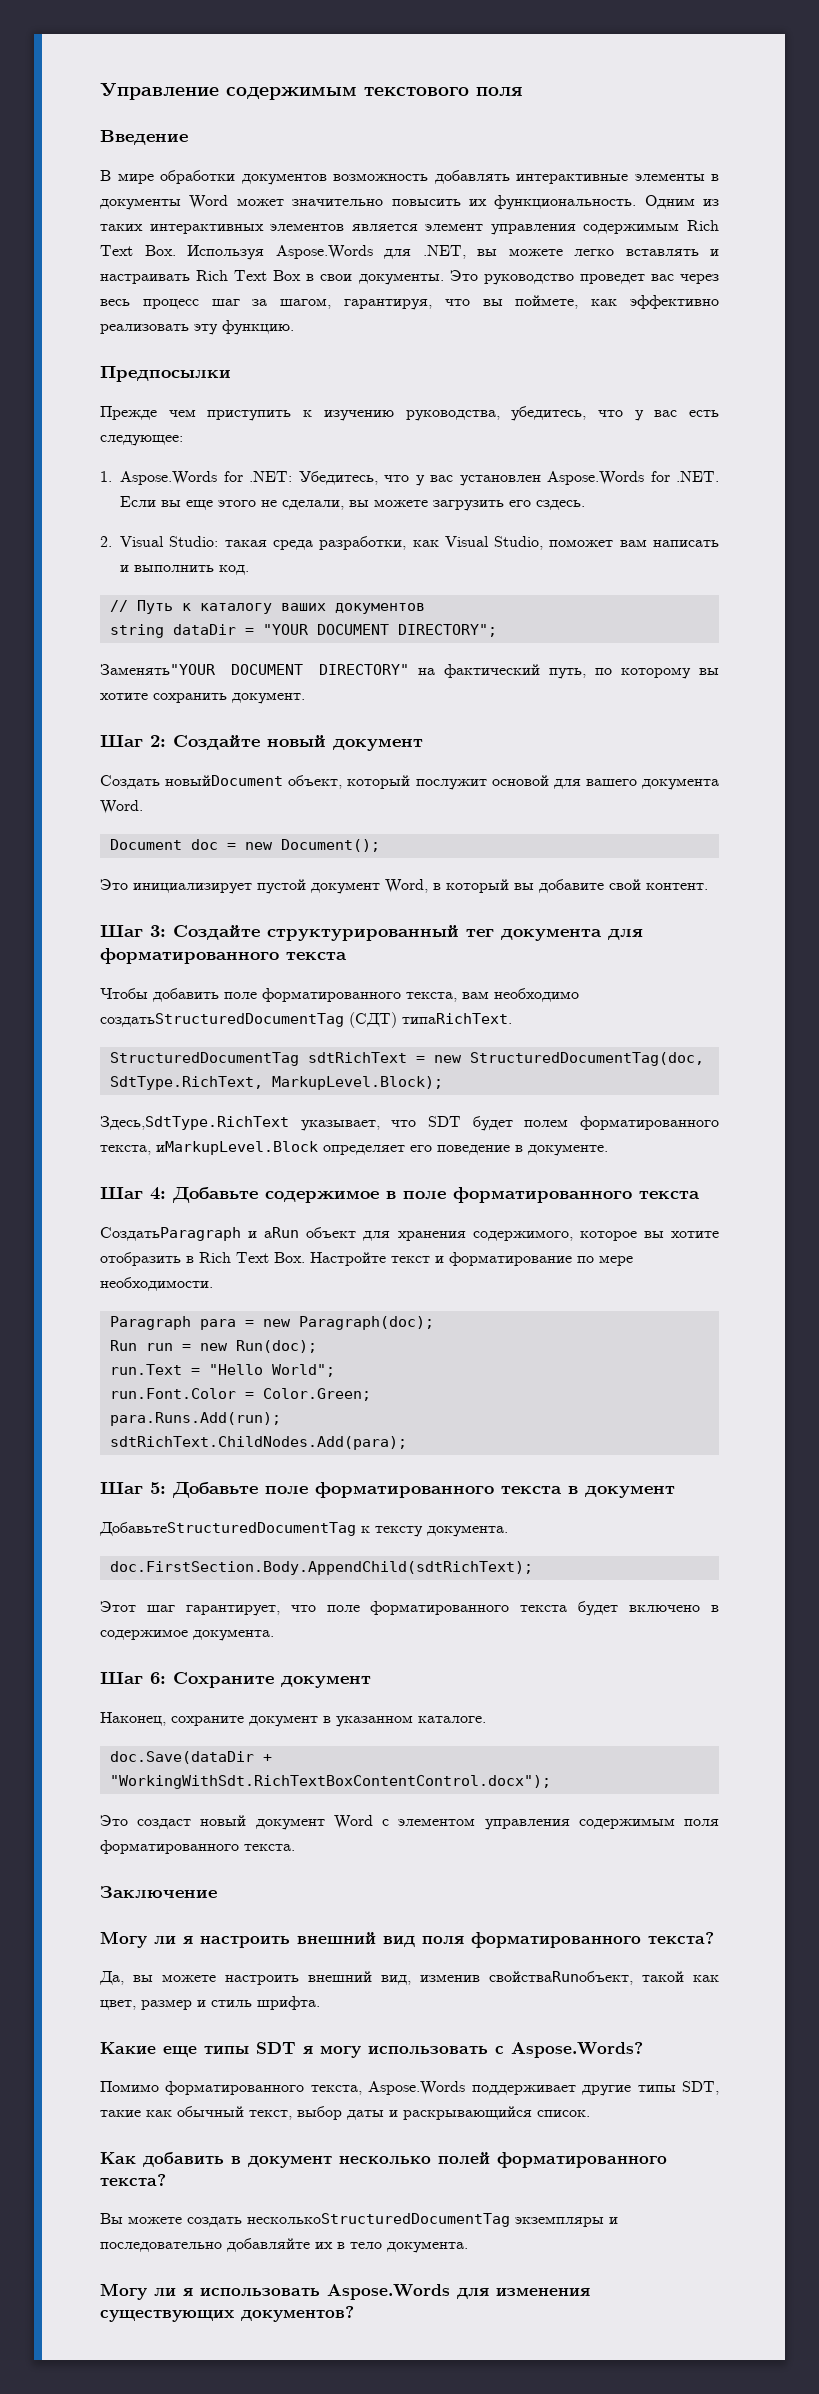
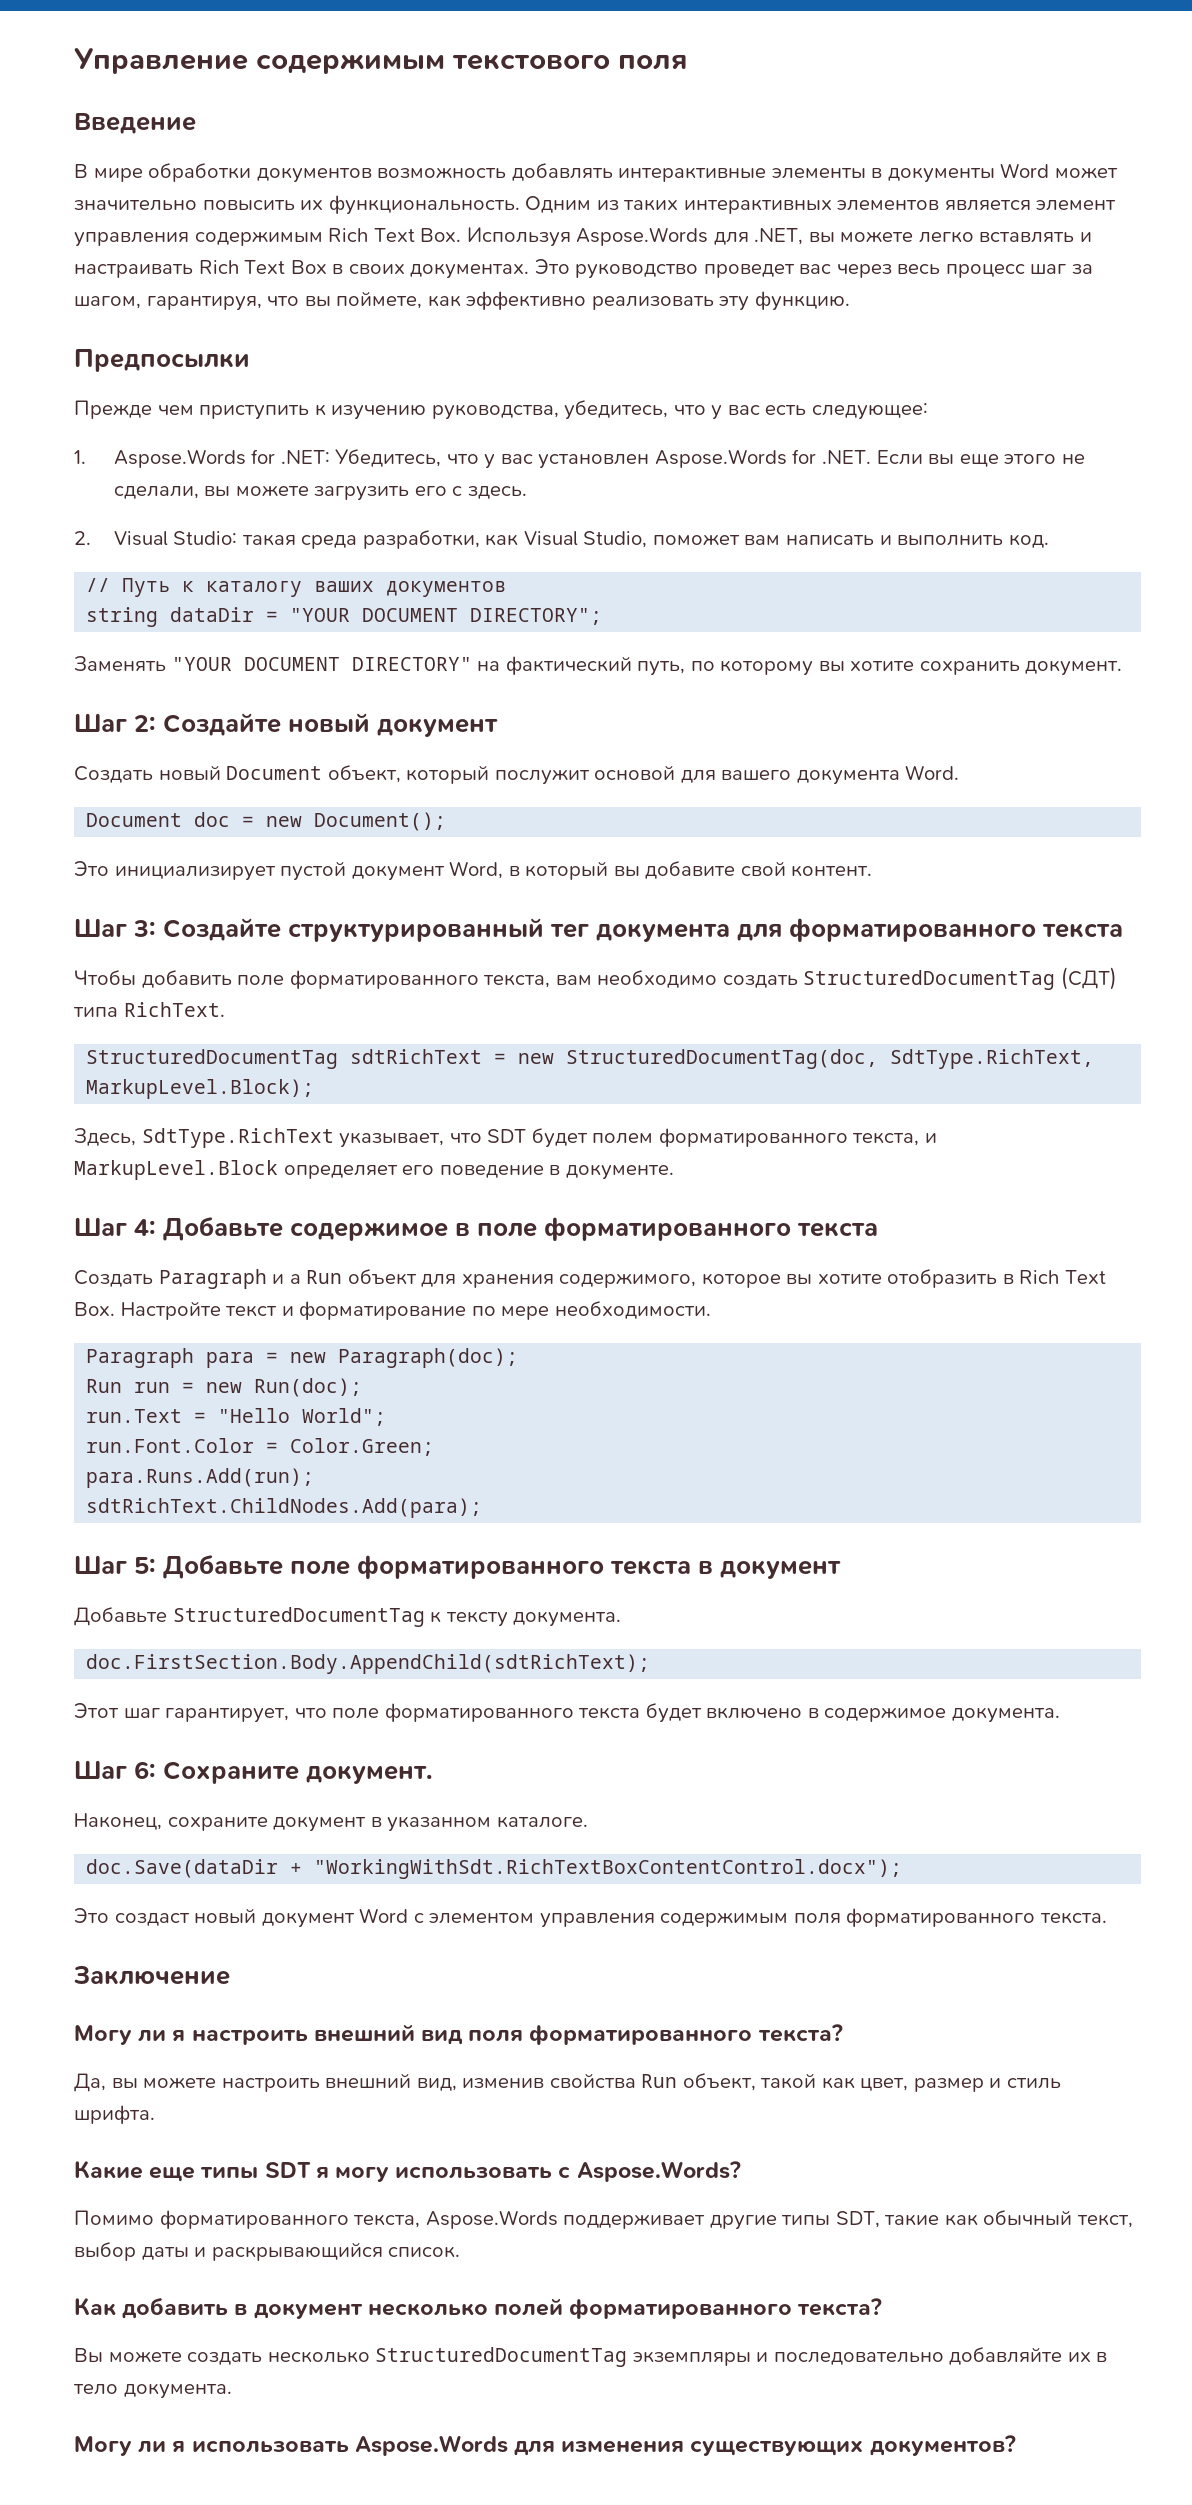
- Одним из таких интерактивных элементов является элемент управления содержимым Rich Text Box. Используя Aspose.Words для .NET, вы можете легко вставлять и настраивать Rich Text Box в свои документы.
+ Одним из таких интерактивных элементов является элемент управления содержимым Rich Text Box. Используя Aspose.Words для .NET, вы можете легко вставлять и настраивать Rich Text Box в своих документах.
- 1. Aspose.Words for .NET: Убедитесь, что у вас установлен Aspose.Words for .NET. Если вы еще этого не сделали, вы можете загрузить его сздесь.
+ 1. Aspose.Words for .NET: Убедитесь, что у вас установлен Aspose.Words for .NET. Если вы еще этого не сделали, вы можете загрузить его с здесь.
- Заменять"YOUR DOCUMENT DIRECTORY" на фактический путь, по которому вы хотите сохранить документ.
+ Заменять "YOUR DOCUMENT DIRECTORY" на фактический путь, по которому вы хотите сохранить документ.
- Создать новыйDocument объект, который послужит основой для вашего документа Word.
+ Создать новый Document объект, который послужит основой для вашего документа Word.
- Чтобы добавить поле форматированного текста, вам необходимо создатьStructuredDocumentTag (СДТ) типаRichText.
+ Чтобы добавить поле форматированного текста, вам необходимо создать StructuredDocumentTag (СДТ) типа RichText.
- Здесь,SdtType.RichText указывает, что SDT будет полем форматированного текста, иMarkupLevel.Block определяет его поведение в документе.
+ Здесь, SdtType.RichText указывает, что SDT будет полем форматированного текста, и MarkupLevel.Block определяет его поведение в документе.
- СоздатьParagraph и аRun объект для хранения содержимого, которое вы хотите отобразить в Rich Text Box. Настройте текст и форматирование по мере необходимости.
+ Создать Paragraph и а Run объект для хранения содержимого, которое вы хотите отобразить в Rich Text Box. Настройте текст и форматирование по мере необходимости.
- ДобавьтеStructuredDocumentTag к тексту документа.
+ Добавьте StructuredDocumentTag к тексту документа.
- Шаг 6: Сохраните документ
+ Шаг 6: Сохраните документ.
- Да, вы можете настроить внешний вид, изменив свойстваRunобъект, такой как цвет, размер и стиль шрифта.
+ Да, вы можете настроить внешний вид, изменив свойства Run объект, такой как цвет, размер и стиль шрифта.
- Вы можете создать несколькоStructuredDocumentTag экземпляры и последовательно добавляйте их в тело документа.
+ Вы можете создать несколько StructuredDocumentTag экземпляры и последовательно добавляйте их в тело документа.

